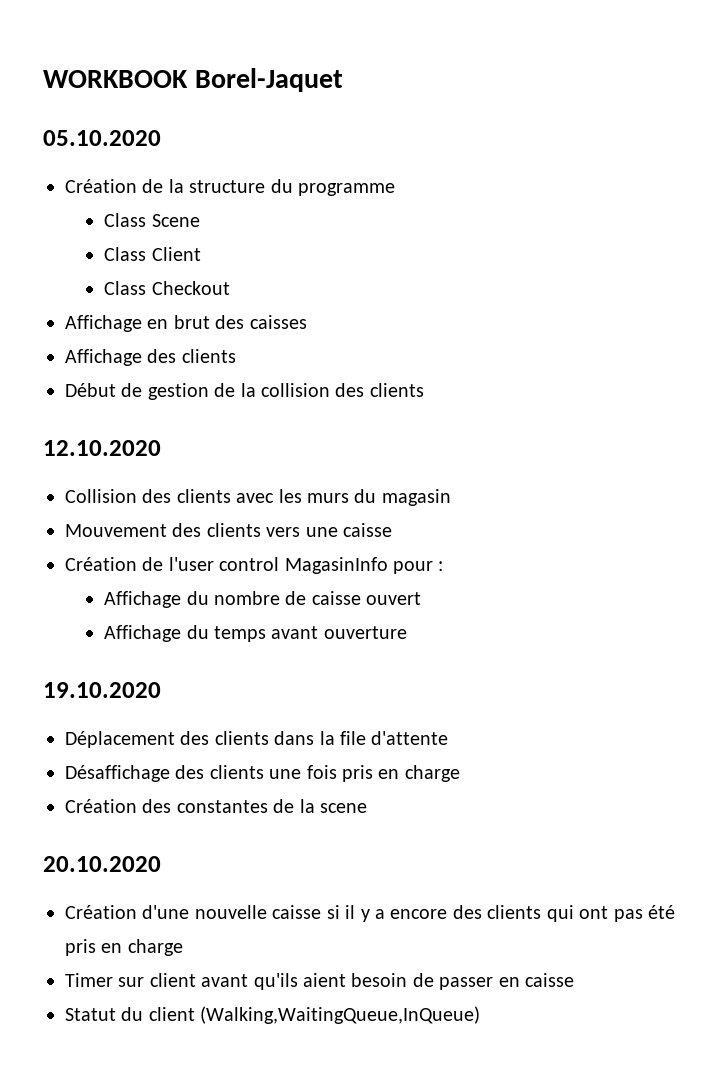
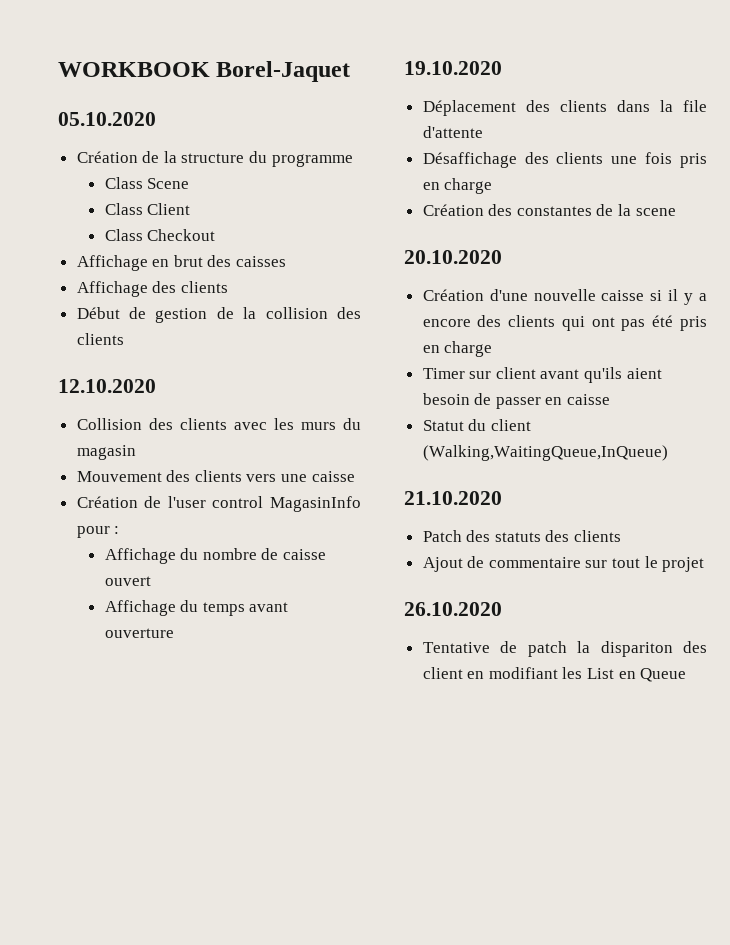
+ 21.10.2020
+ Patch des statuts des clients
+ Ajout de commentaire sur tout le projet
+ 26.10.2020
+ Tentative de patch la dispariton des client en modifiant les List en Queue

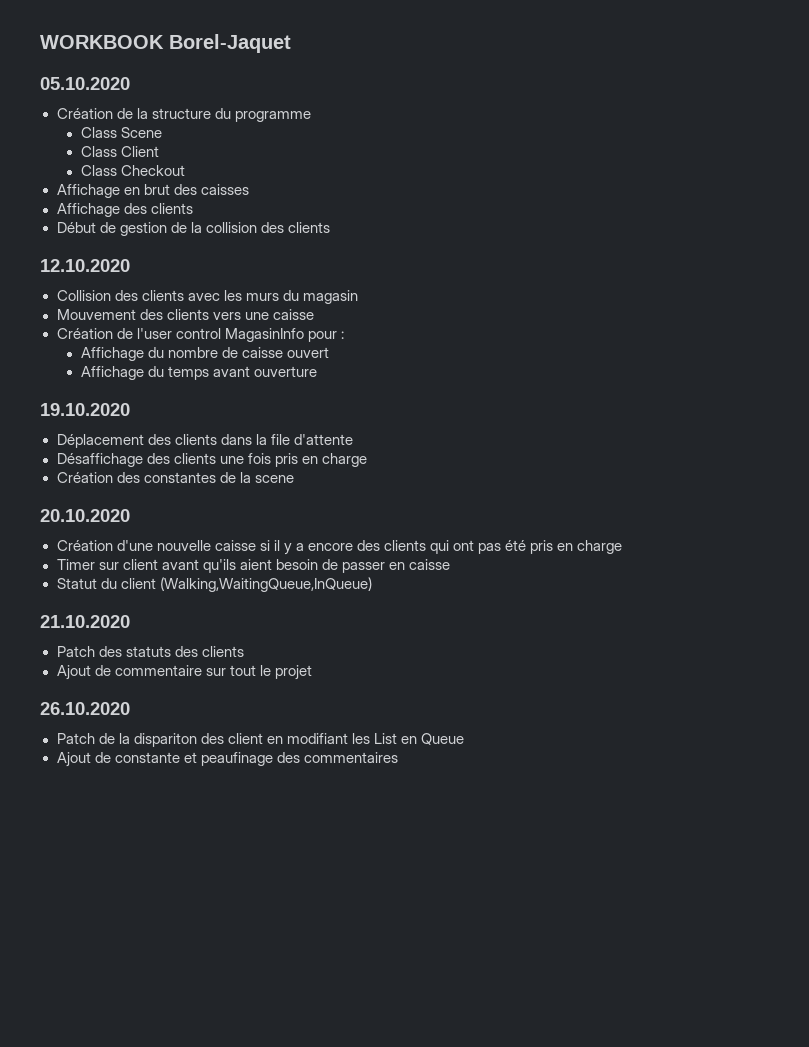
- Tentative de patch la dispariton des client en modifiant les List en Queue
+ Patch de la dispariton des client en modifiant les List en Queue
+ Ajout de constante et peaufinage des commentaires

